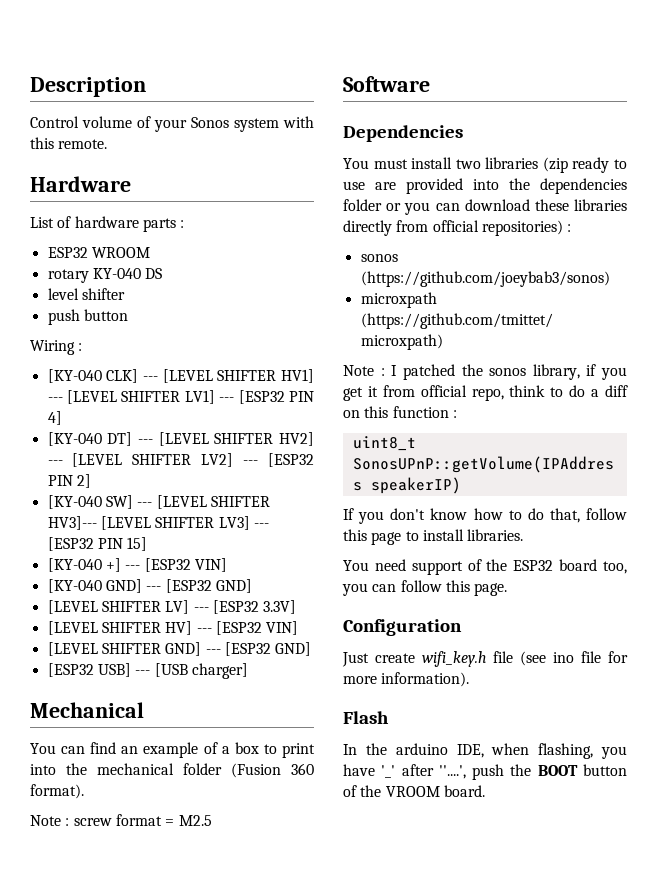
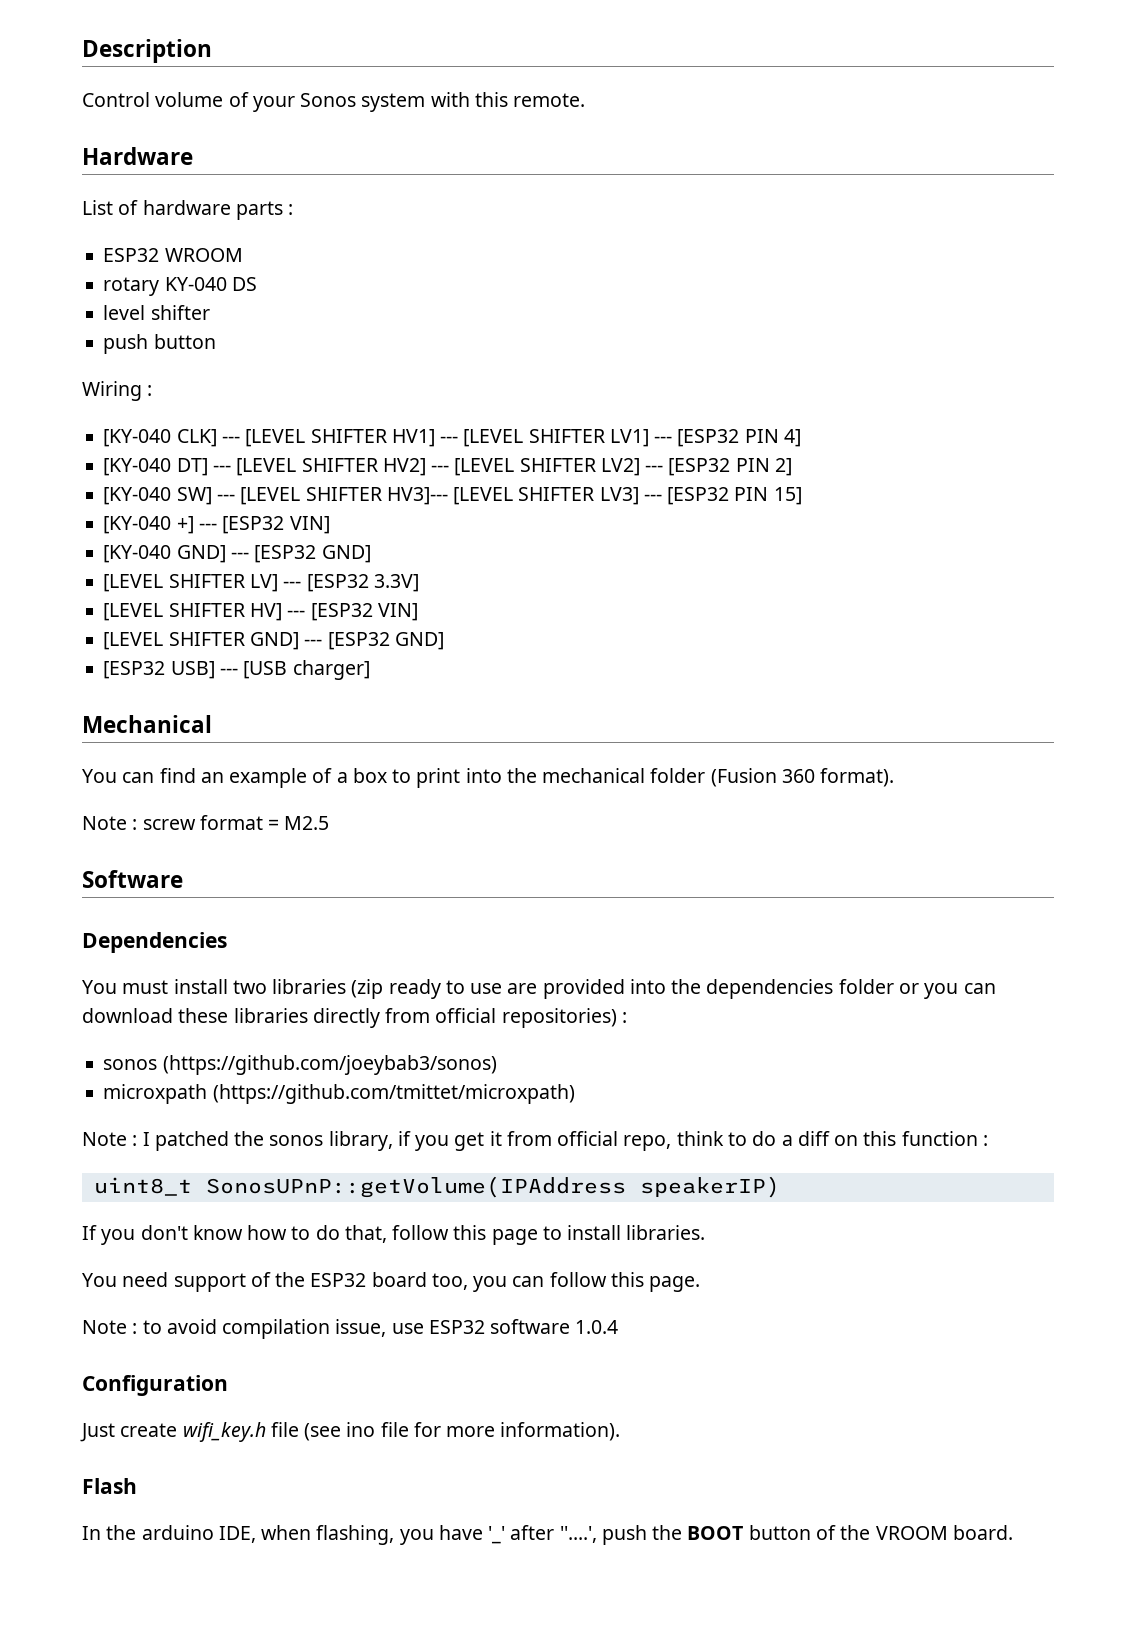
+ Note : to avoid compilation issue, use ESP32 software 1.0.4

